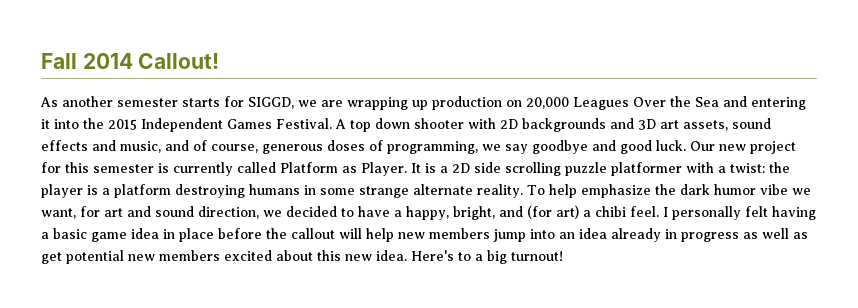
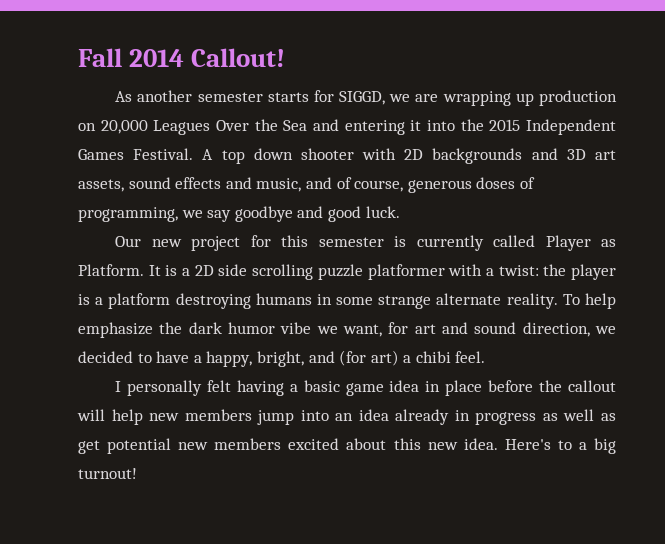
- A top down shooter with 2D backgrounds and 3D art assets, sound effects and music, and of course, generous doses of programming, we say goodbye and good luck. Our new project for this semester is currently called Platform as Player.
+ A top down shooter with 2D backgrounds and 3D art assets, sound effects and music, and of course, generous doses of programming, we say goodbye and good luck.
+ Our new project for this semester is currently called Player as Platform.
- To help emphasize the dark humor vibe we want, for art and sound direction, we decided to have a happy, bright, and (for art) a chibi feel. I personally felt having a basic game idea in place before the callout will help new members jump into an idea already in progress as well as get potential new members excited about this new idea.
+ To help emphasize the dark humor vibe we want, for art and sound direction, we decided to have a happy, bright, and (for art) a chibi feel.
+ I personally felt having a basic game idea in place before the callout will help new members jump into an idea already in progress as well as get potential new members excited about this new idea.

